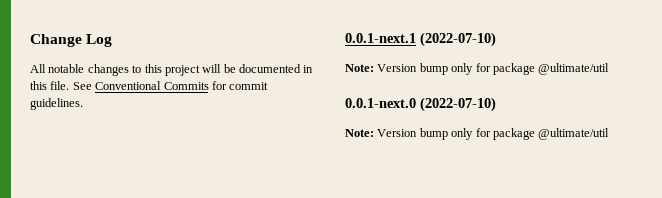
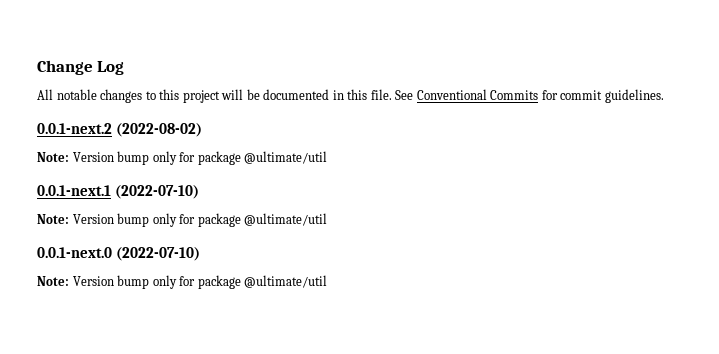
+ 0.0.1-next.2 (2022-08-02)
+ Note: Version bump only for package @ultimate/util

